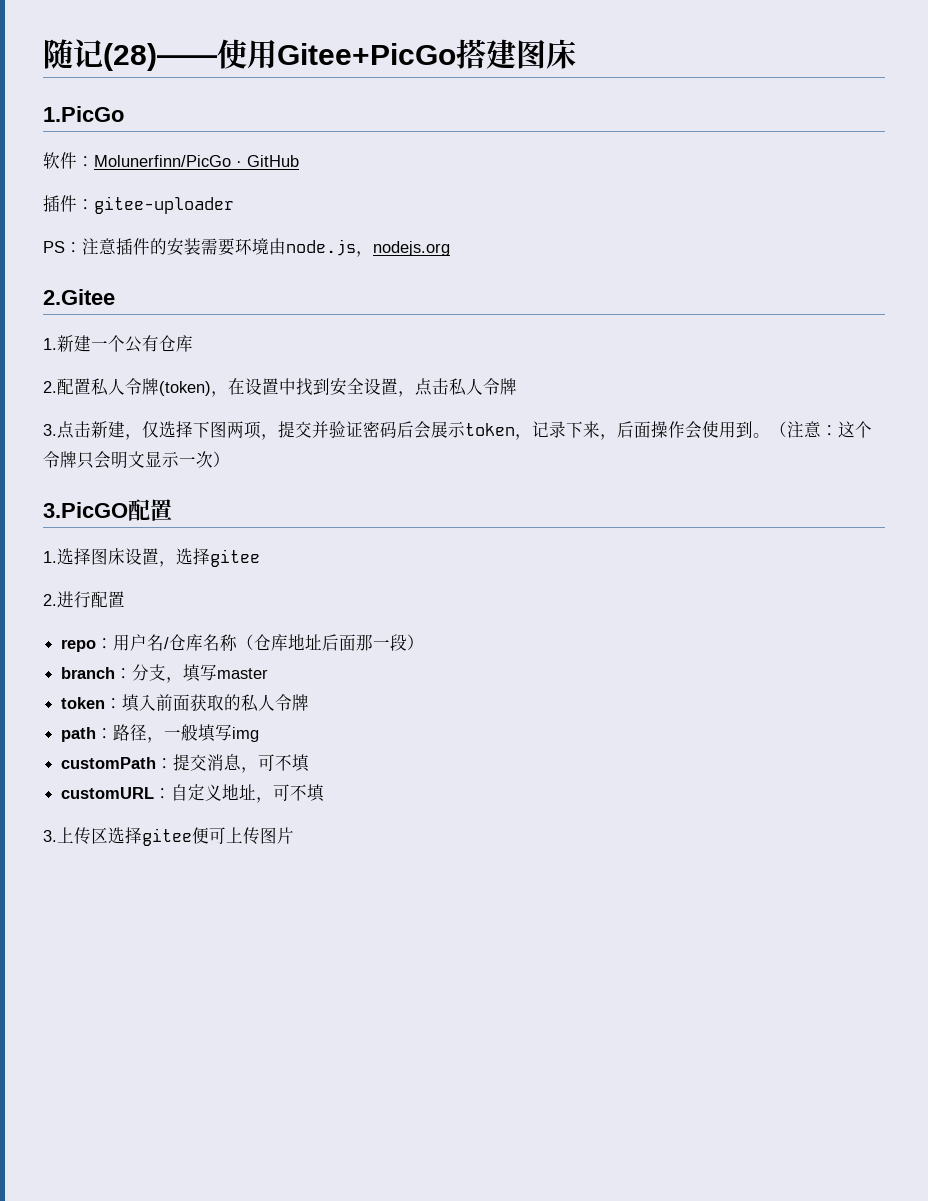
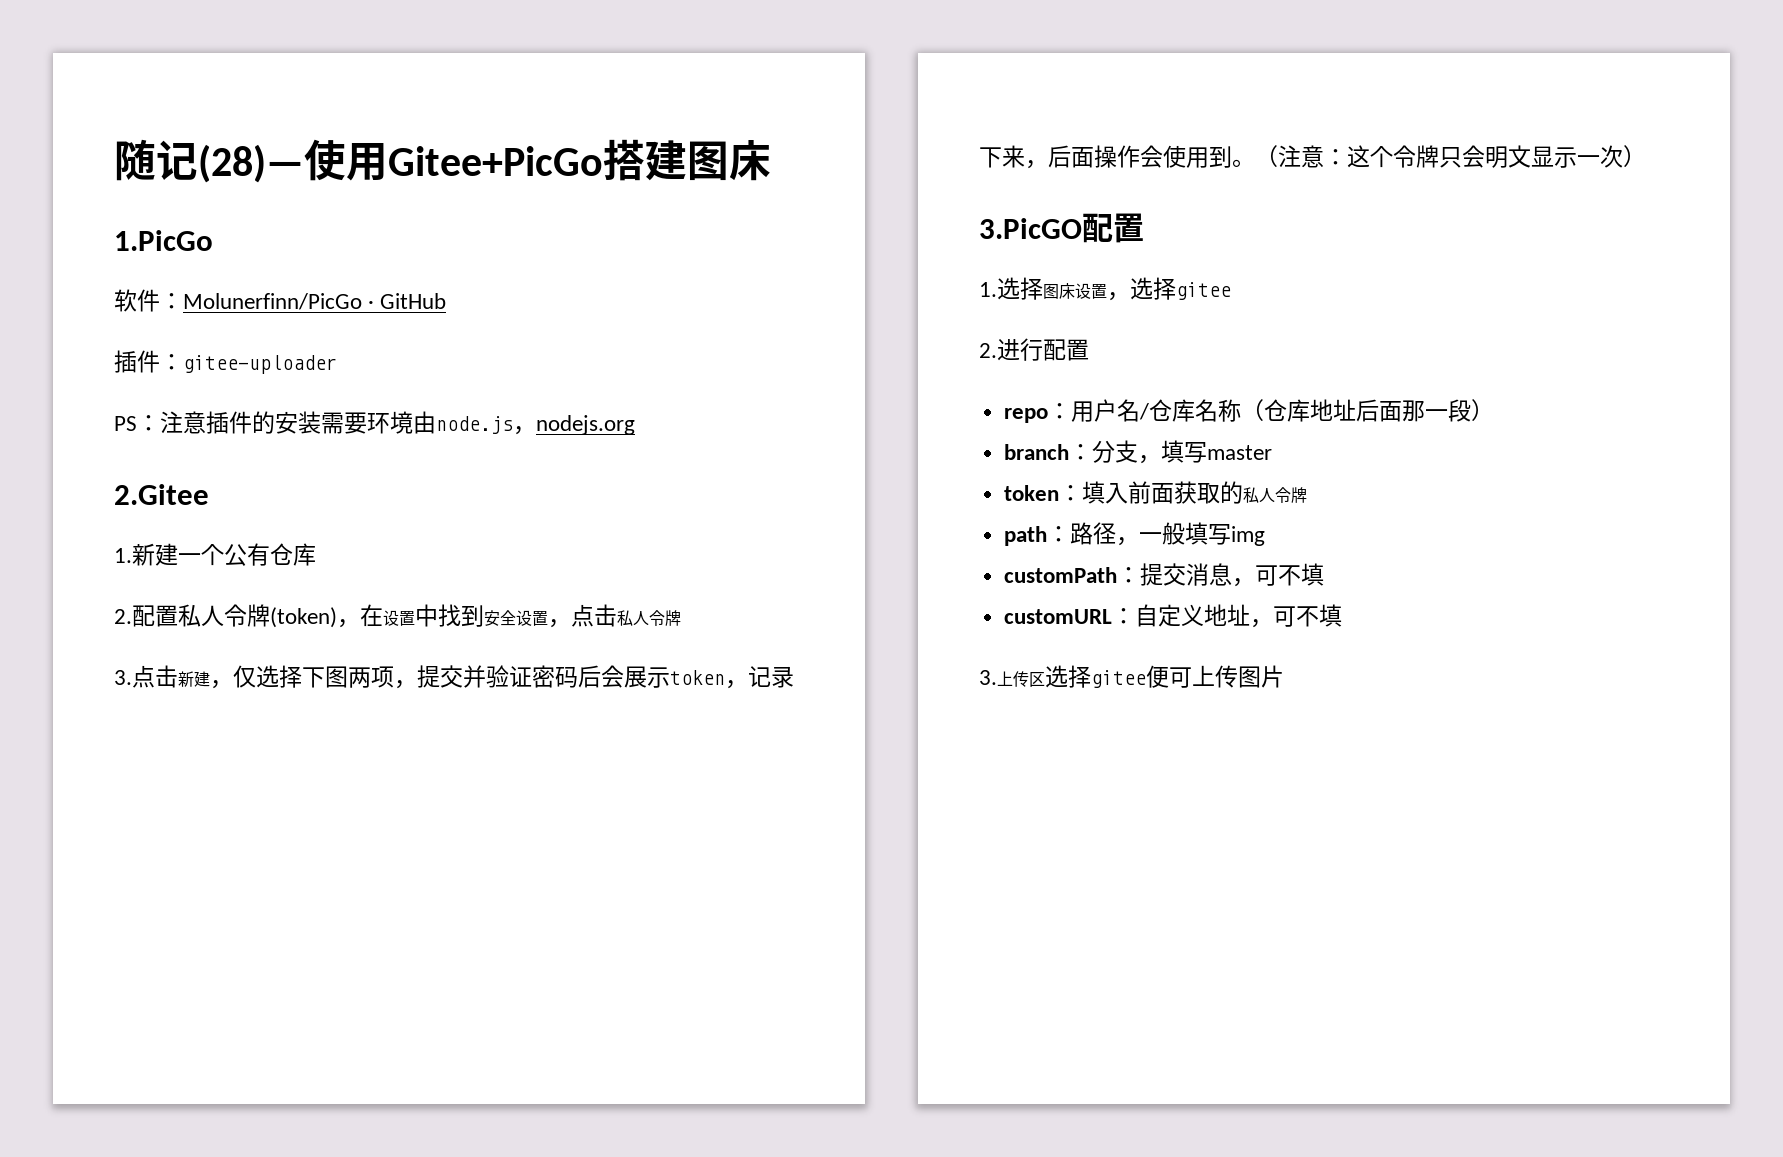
- 随记(28)——使用Gitee+PicGo搭建图床
+ 随记(28)—使用Gitee+PicGo搭建图床

